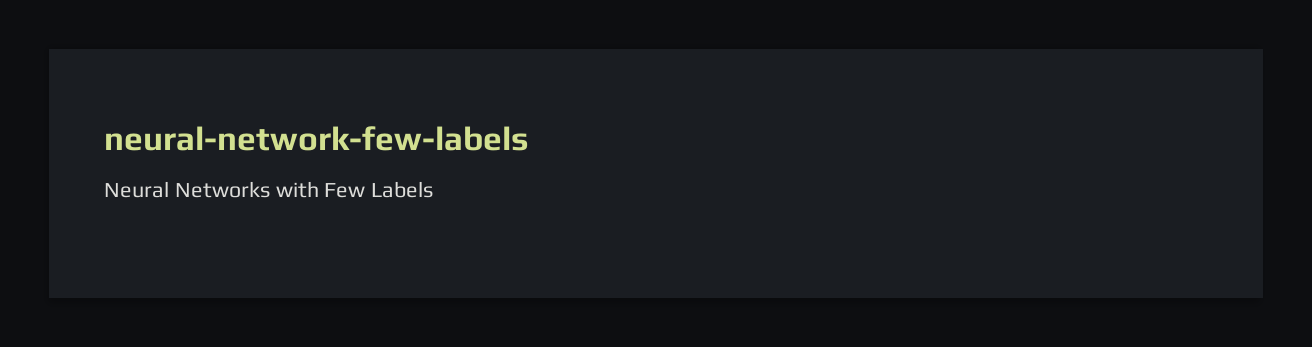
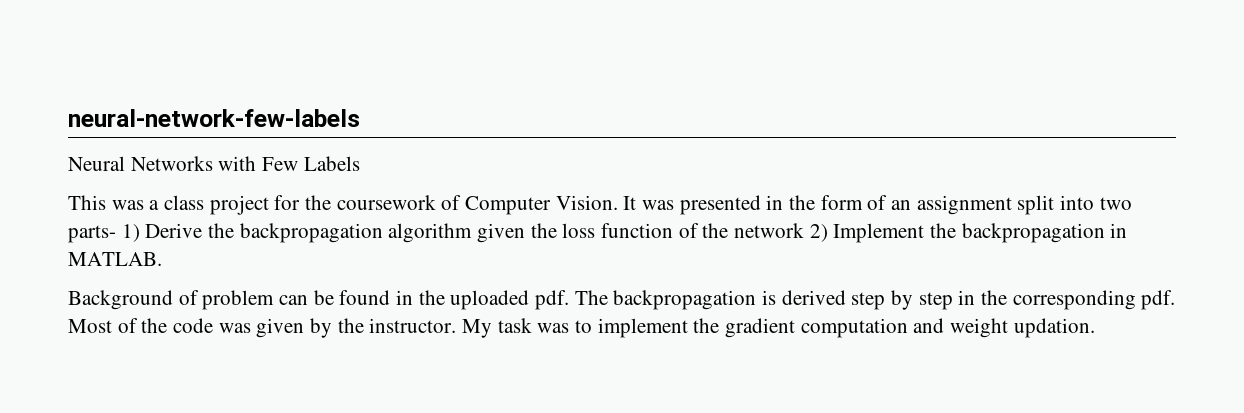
+ This was a class project for the coursework of Computer Vision. It was presented in the form of an assignment split into two parts- 1) Derive the backpropagation algorithm given the loss function of the network 2) Implement the backpropagation in MATLAB.
+ Background of problem can be found in the uploaded pdf. The backpropagation is derived step by step in the corresponding pdf. Most of the code was given by the instructor. My task was to implement the gradient computation and weight updation.

